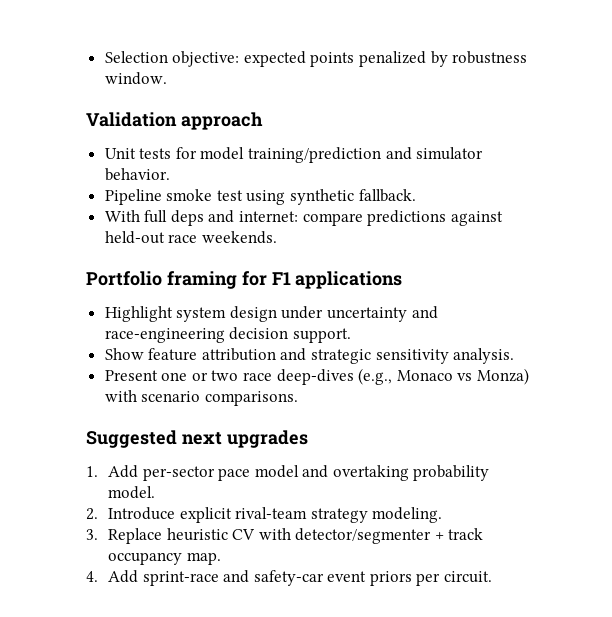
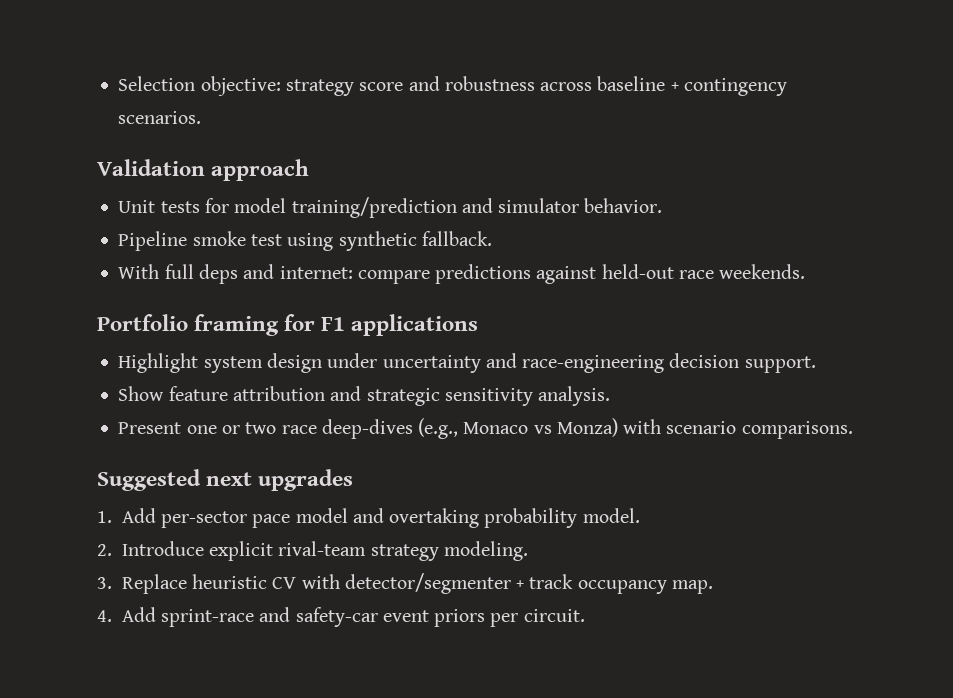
- Selection objective: expected points penalized by robustness window.
+ Selection objective: strategy score and robustness across baseline + contingency scenarios.

